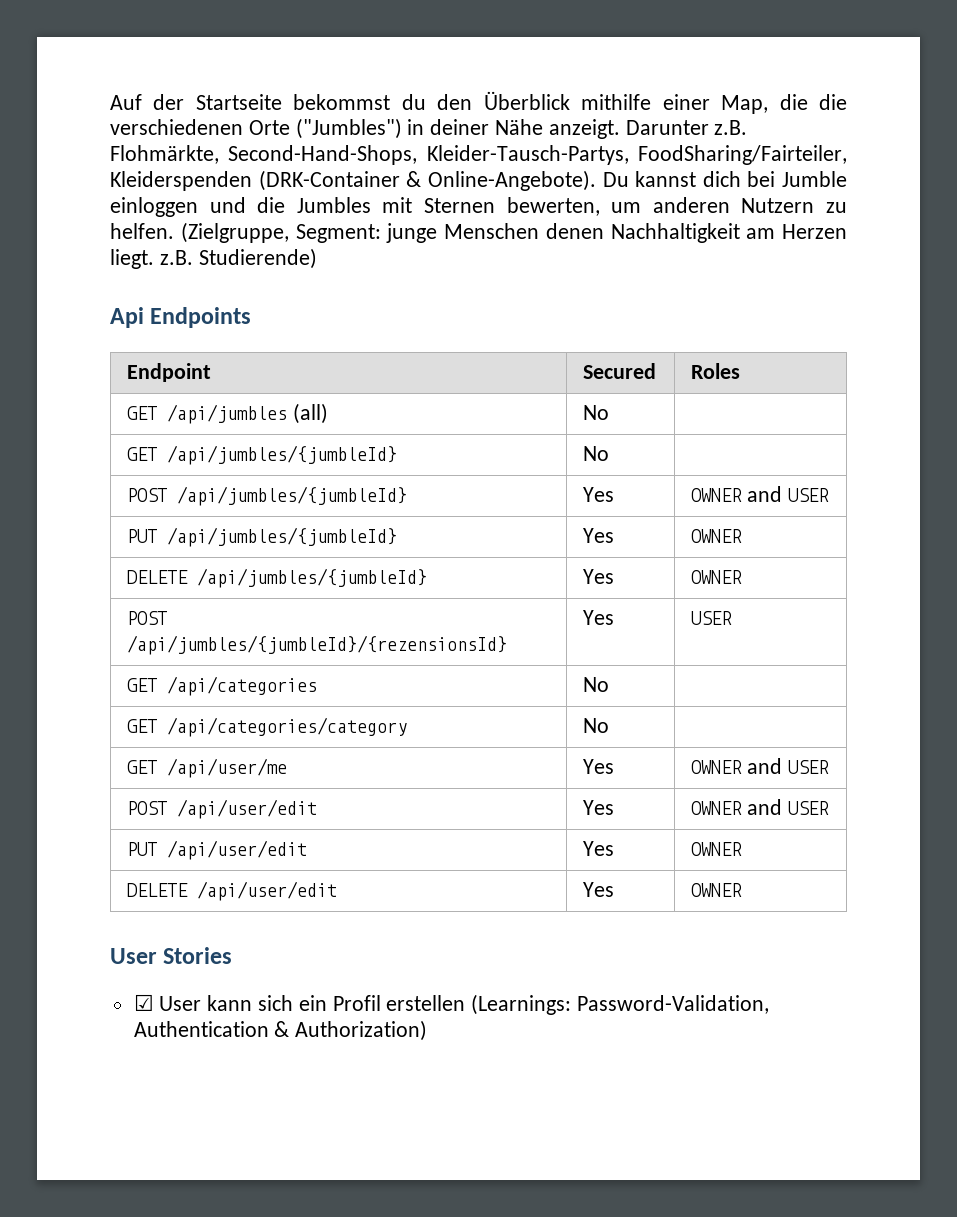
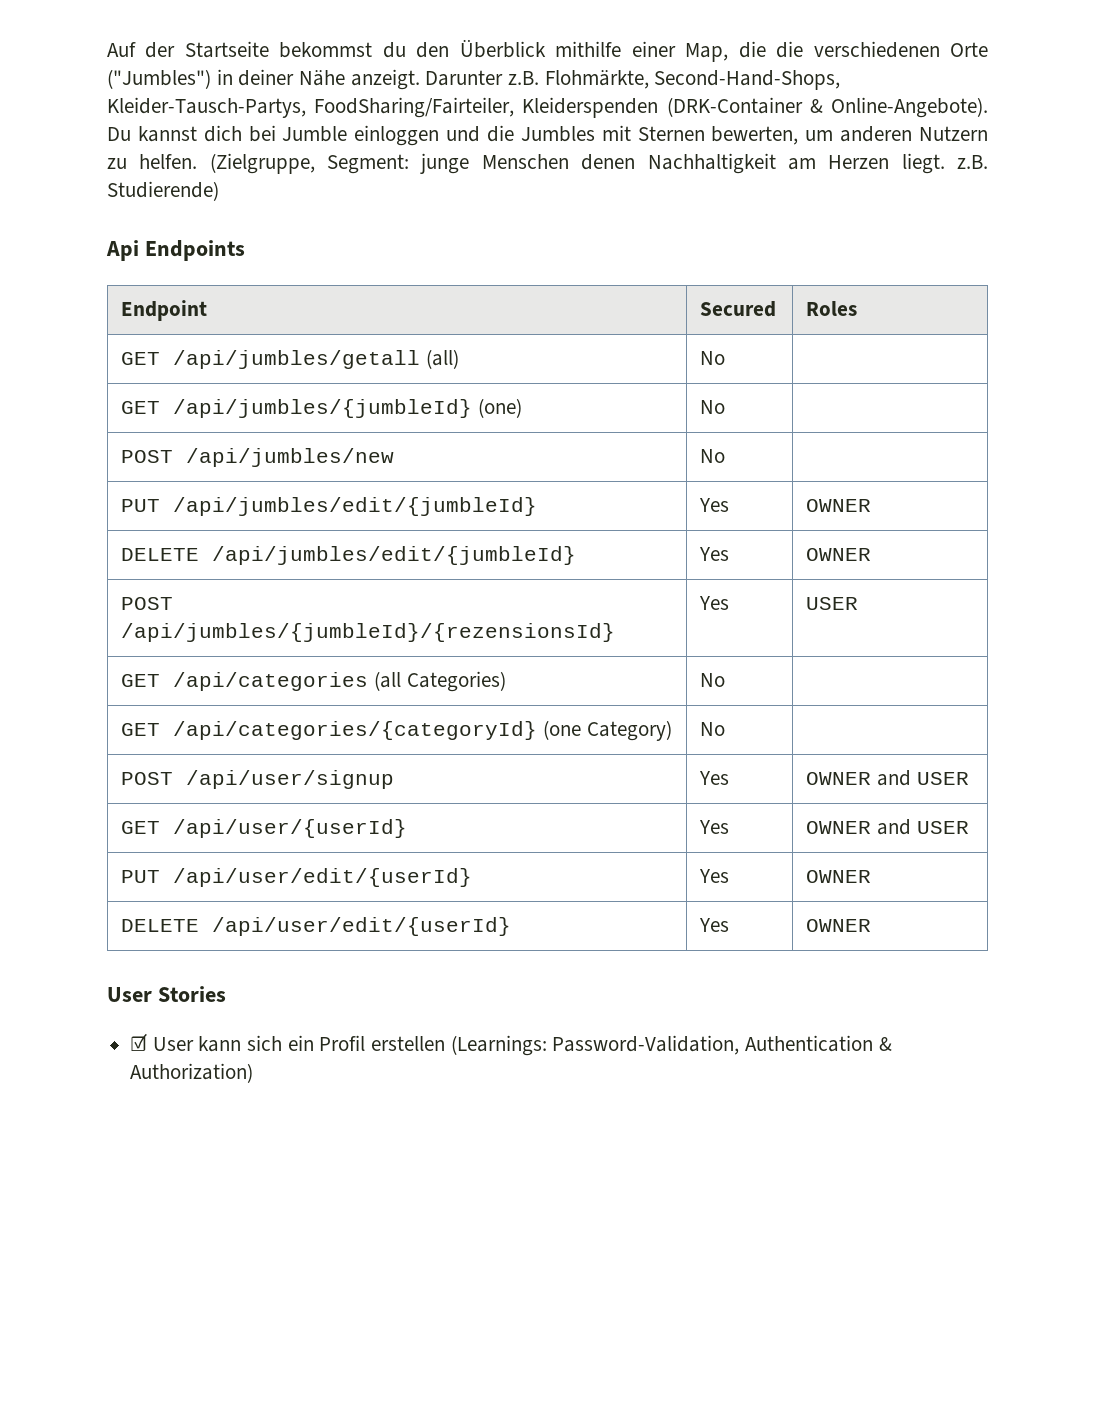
- GET /api/jumbles (all) | No |
+ GET /api/jumbles/getall (all) | No |
- GET /api/jumbles/{jumbleId} | No |
- POST /api/jumbles/{jumbleId} | Yes | OWNER and USER
- PUT /api/jumbles/{jumbleId} | Yes | OWNER
- DELETE /api/jumbles/{jumbleId} | Yes | OWNER
+ GET /api/jumbles/{jumbleId} (one) | No |
+ POST /api/jumbles/new | No |
+ PUT /api/jumbles/edit/{jumbleId} | Yes | OWNER
+ DELETE /api/jumbles/edit/{jumbleId} | Yes | OWNER
- GET /api/categories | No |
- GET /api/categories/category | No |
- GET /api/user/me | Yes | OWNER and USER
- POST /api/user/edit | Yes | OWNER and USER
- PUT /api/user/edit | Yes | OWNER
- DELETE /api/user/edit | Yes | OWNER
+ GET /api/categories (all Categories) | No |
+ GET /api/categories/{categoryId} (one Category) | No |
+ POST /api/user/signup | Yes | OWNER and USER
+ GET /api/user/{userId} | Yes | OWNER and USER
+ PUT /api/user/edit/{userId} | Yes | OWNER
+ DELETE /api/user/edit/{userId} | Yes | OWNER

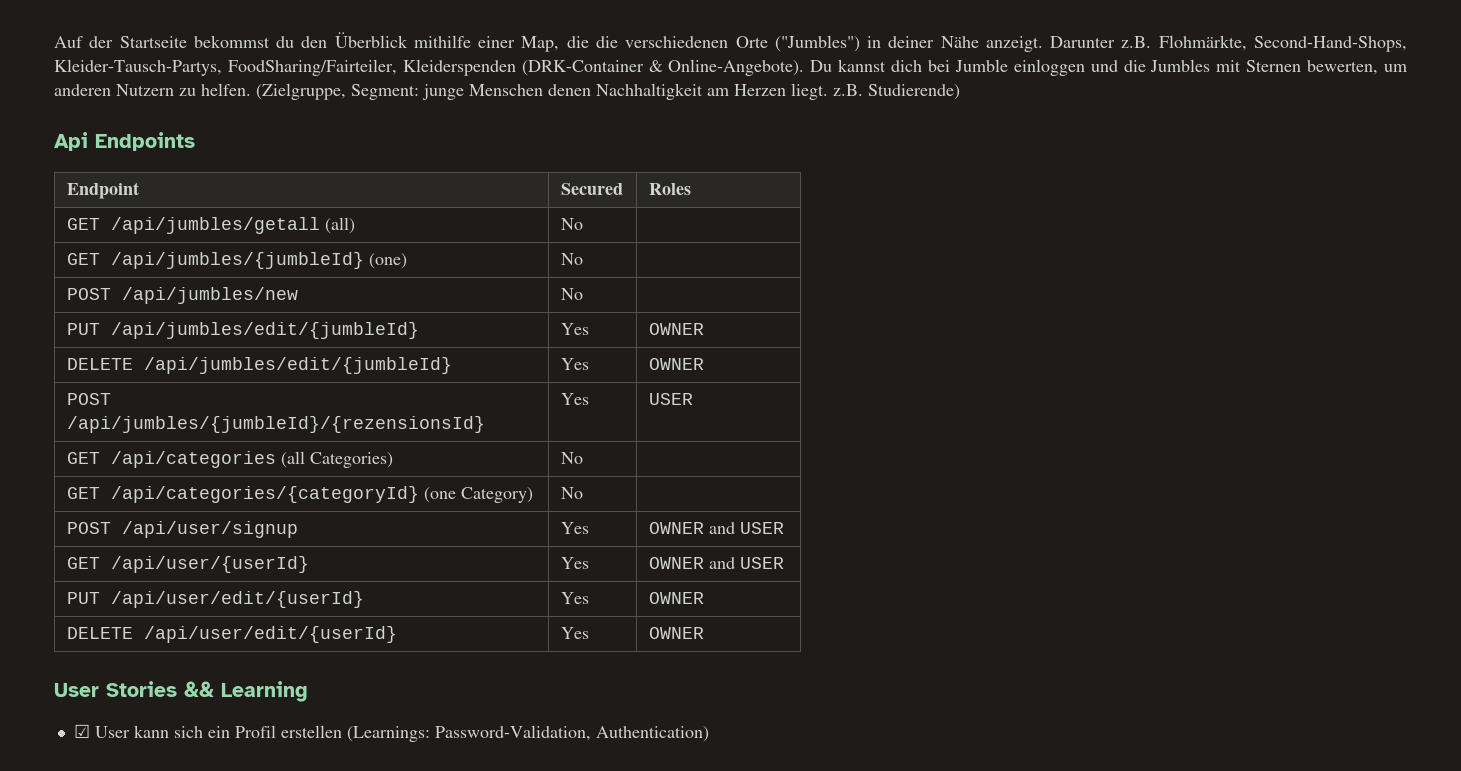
- User Stories
+ User Stories && Learning
- ☑ User kann sich ein Profil erstellen (Learnings: Password-Validation, Authentication & Authorization)
+ ☑ User kann sich ein Profil erstellen (Learnings: Password-Validation, Authentication)

